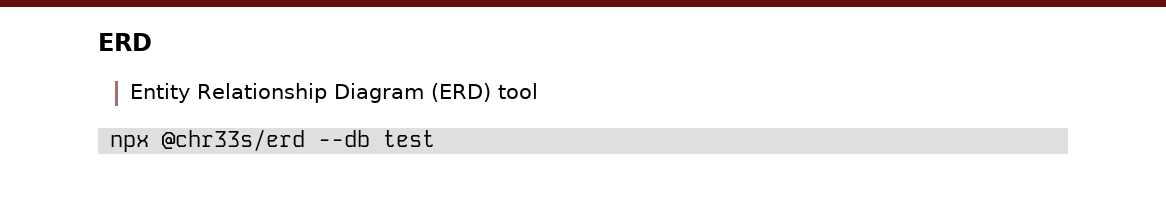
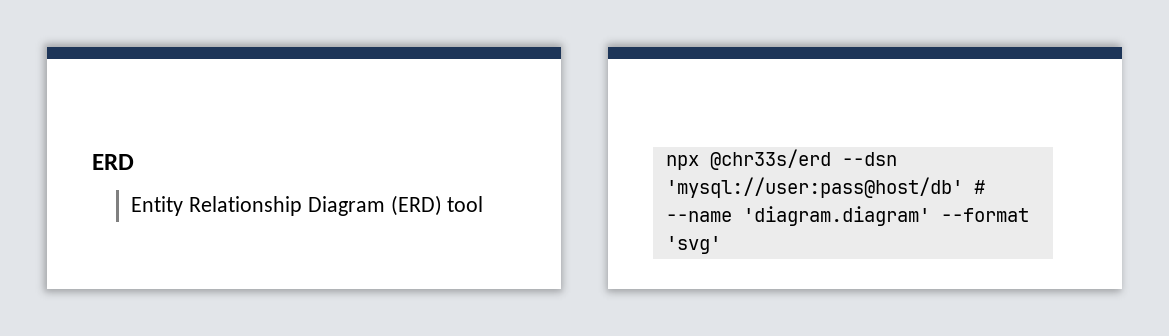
- npx @chr33s/erd --db test
+ npx @chr33s/erd --dsn 'mysql://user:pass@host/db' # --name 'diagram.diagram' --format 'svg'

